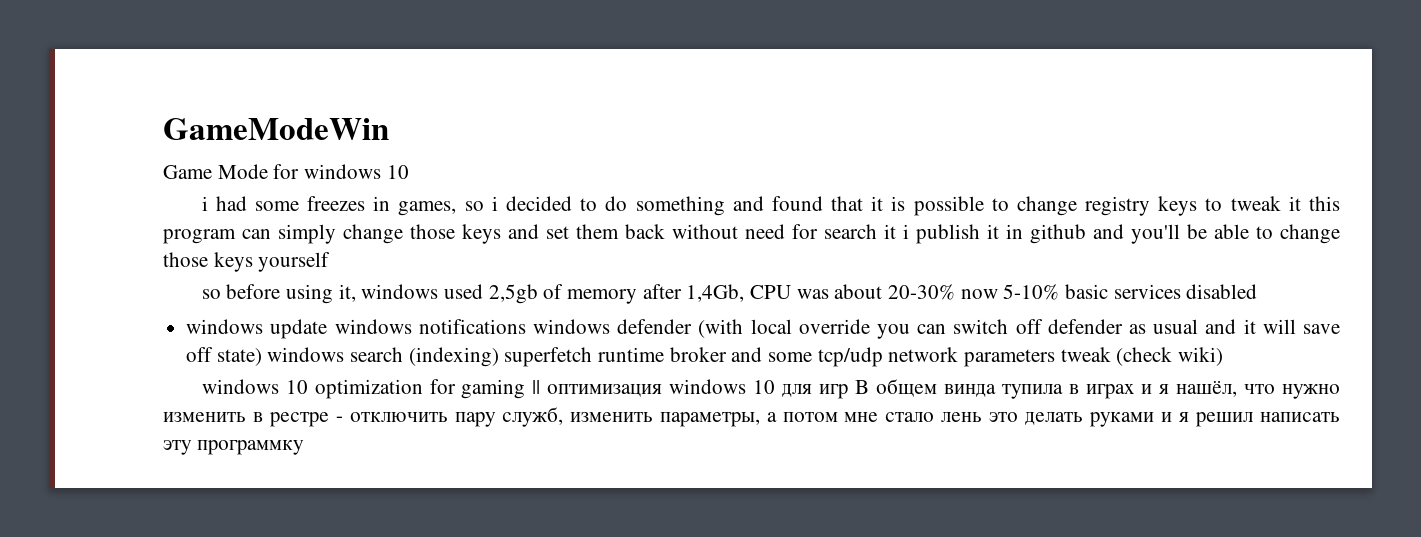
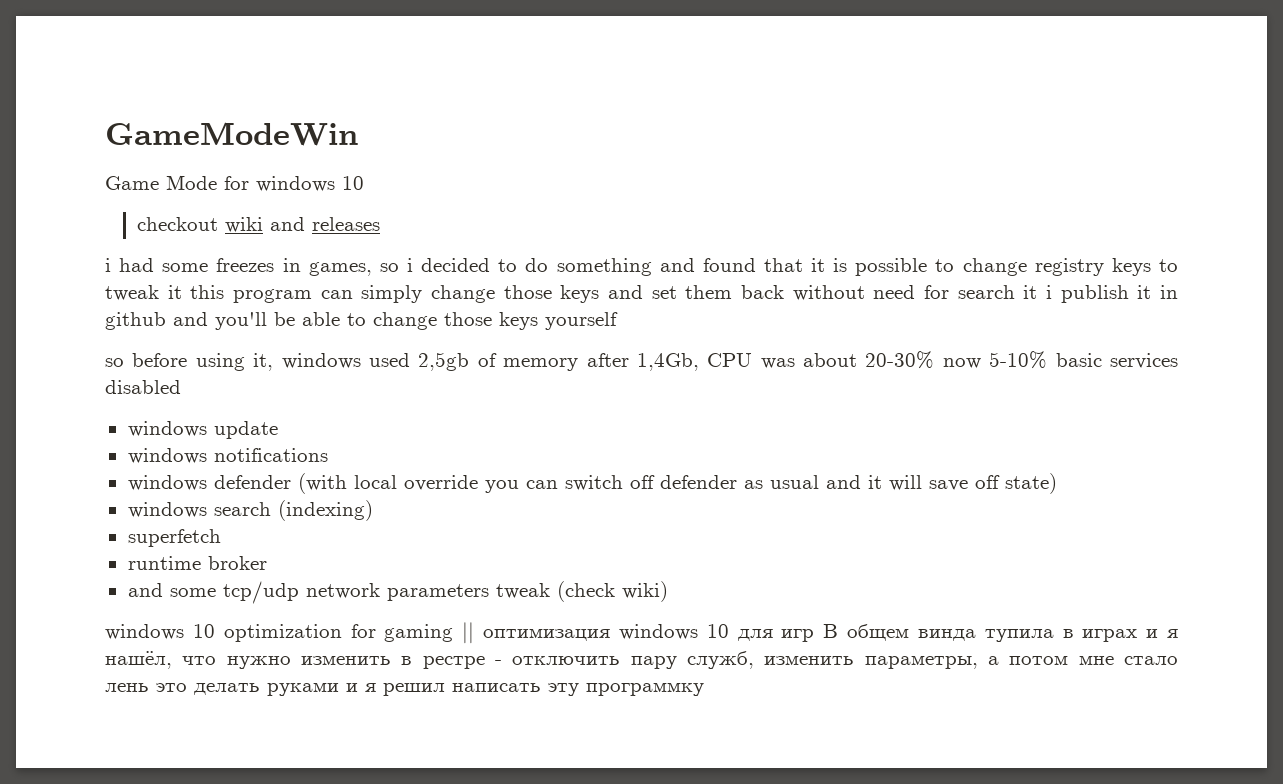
+ checkout wiki and releases
- windows update windows notifications windows defender (with local override you can switch off defender as usual and it will save off state) windows search (indexing) superfetch runtime broker and some tcp/udp network parameters tweak (check wiki)
+ windows update
+ windows notifications
+ windows defender (with local override you can switch off defender as usual and it will save off state)
+ windows search (indexing)
+ superfetch
+ runtime broker
+ and some tcp/udp network parameters tweak (check wiki)

